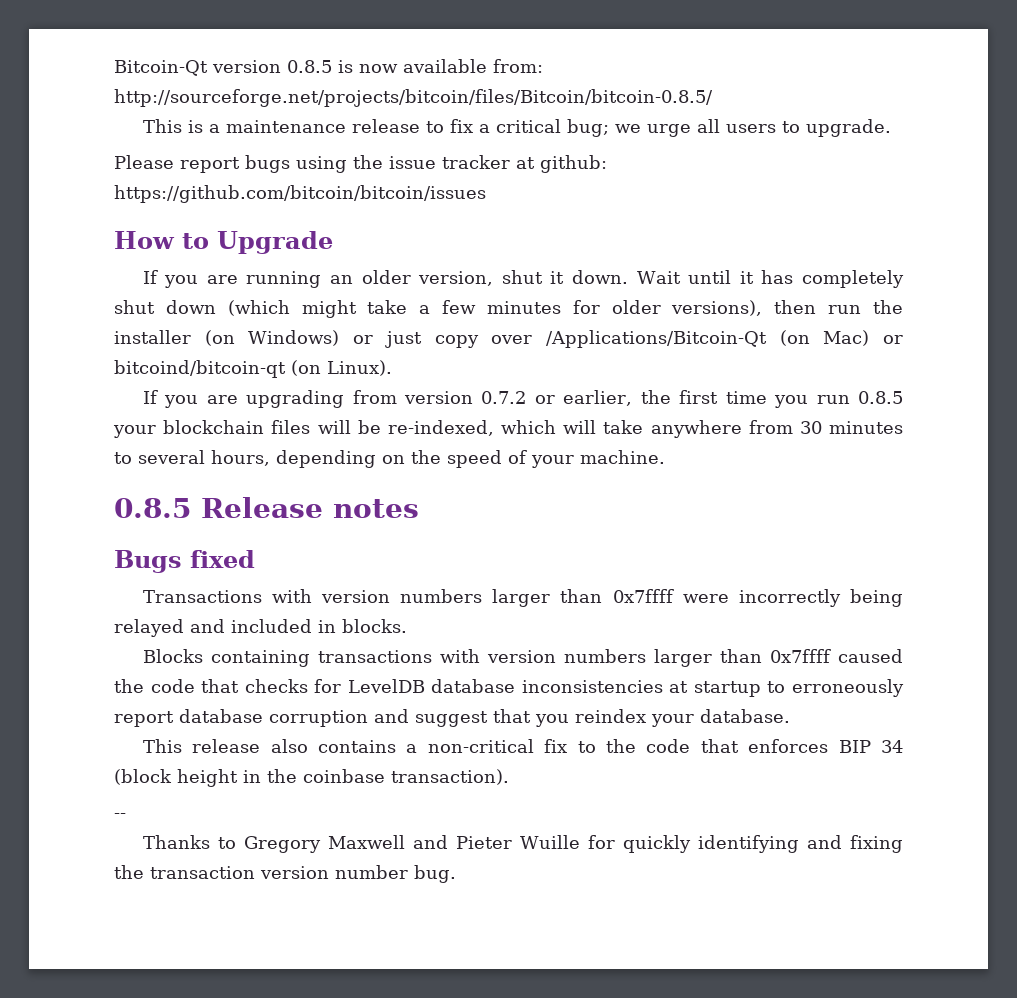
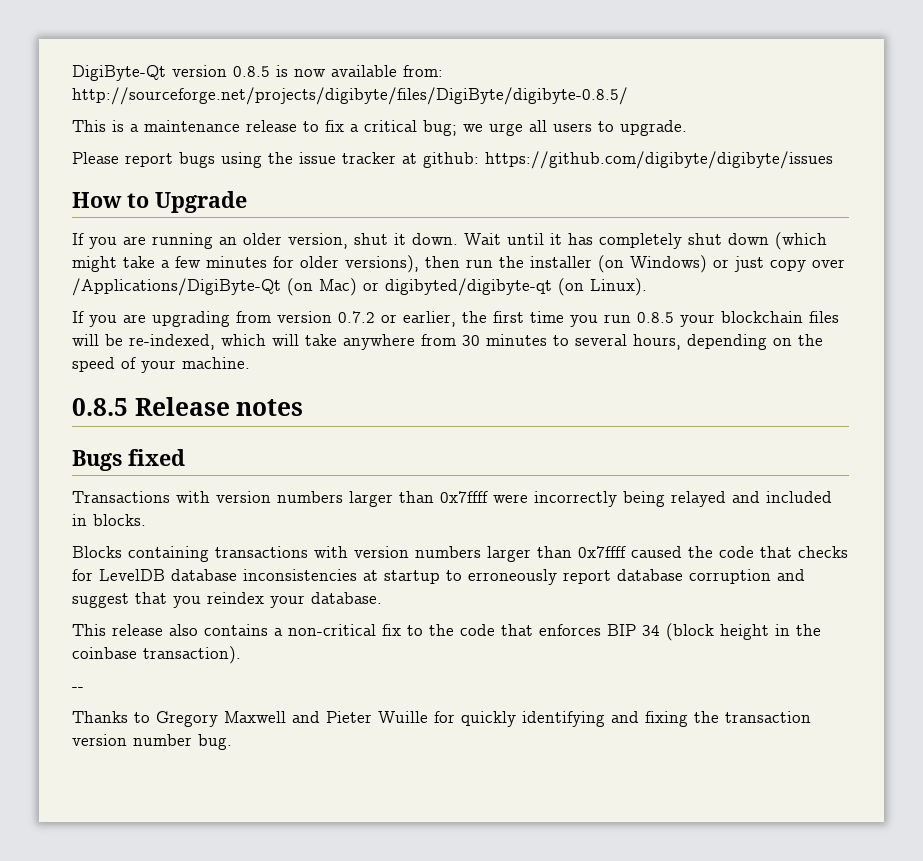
- Bitcoin-Qt version 0.8.5 is now available from: http://sourceforge.net/projects/bitcoin/files/Bitcoin/bitcoin-0.8.5/
+ DigiByte-Qt version 0.8.5 is now available from: http://sourceforge.net/projects/digibyte/files/DigiByte/digibyte-0.8.5/
- Please report bugs using the issue tracker at github: https://github.com/bitcoin/bitcoin/issues
+ Please report bugs using the issue tracker at github: https://github.com/digibyte/digibyte/issues
- Wait until it has completely shut down (which might take a few minutes for older versions), then run the installer (on Windows) or just copy over /Applications/Bitcoin-Qt (on Mac) or bitcoind/bitcoin-qt (on Linux).
+ Wait until it has completely shut down (which might take a few minutes for older versions), then run the installer (on Windows) or just copy over /Applications/DigiByte-Qt (on Mac) or digibyted/digibyte-qt (on Linux).

